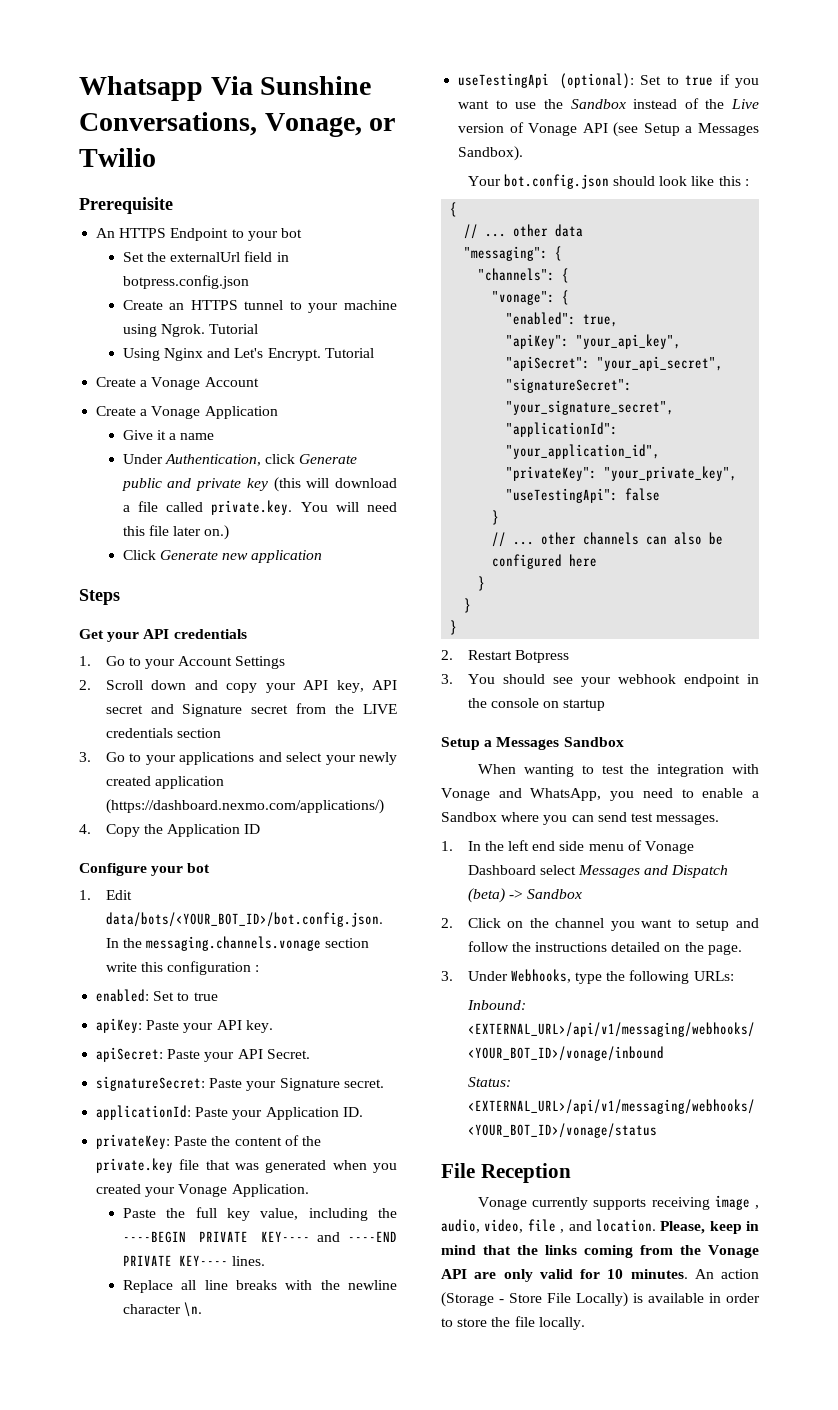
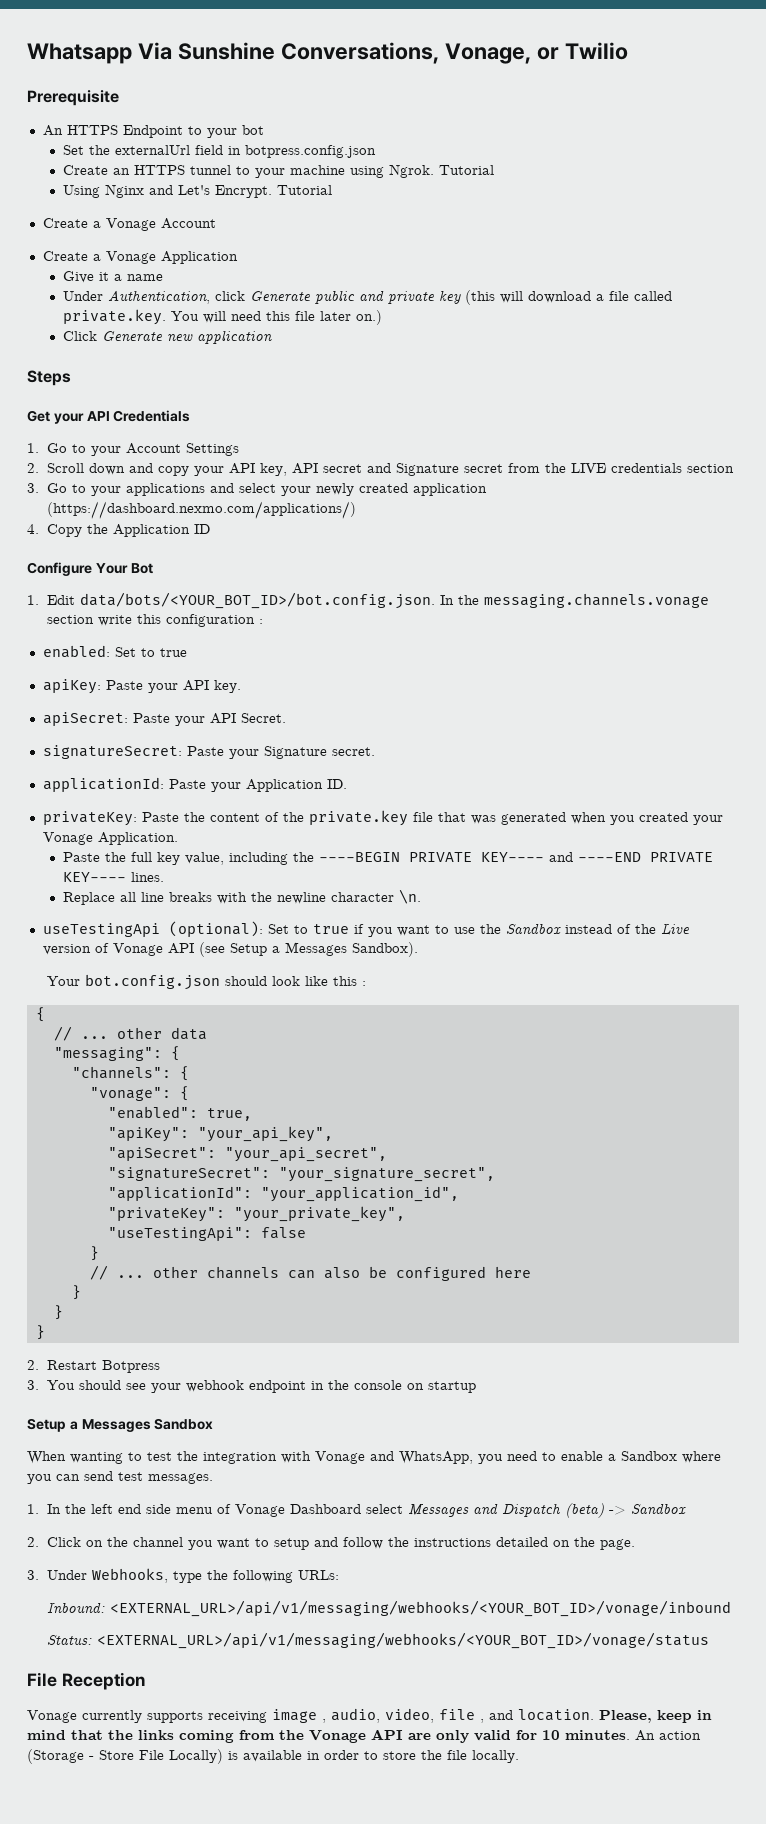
- Get your API credentials
+ Get your API Credentials
- Configure your bot
+ Configure Your Bot

